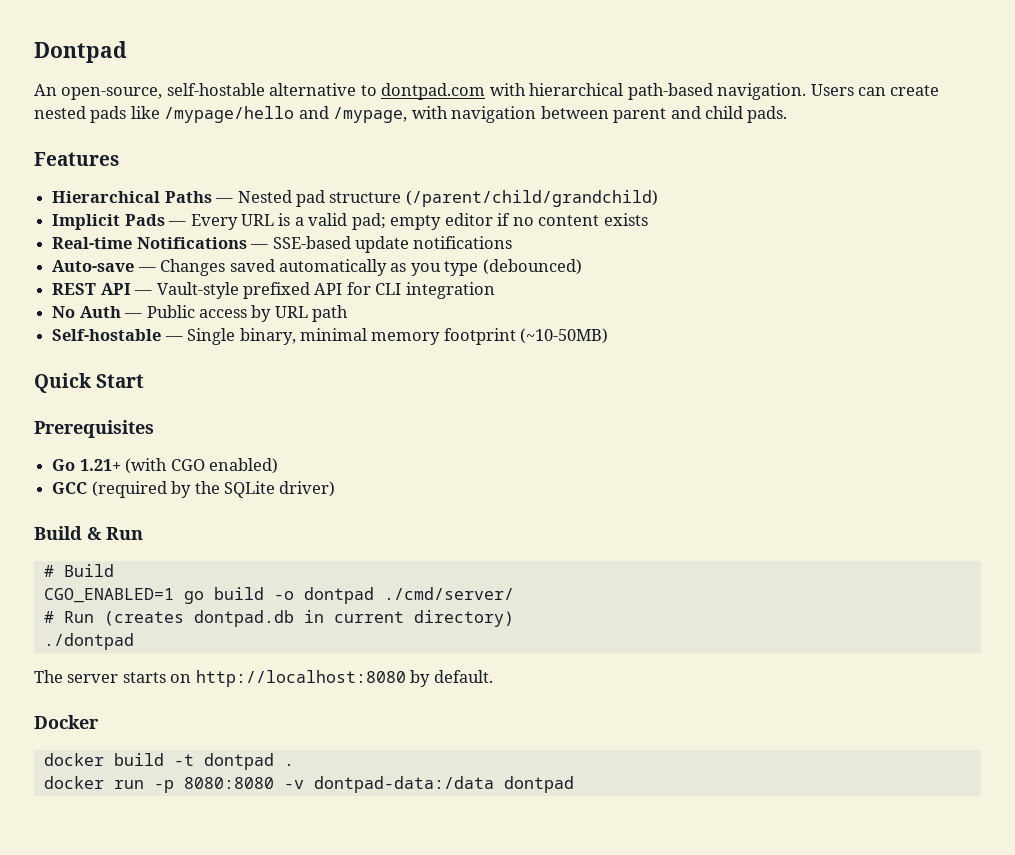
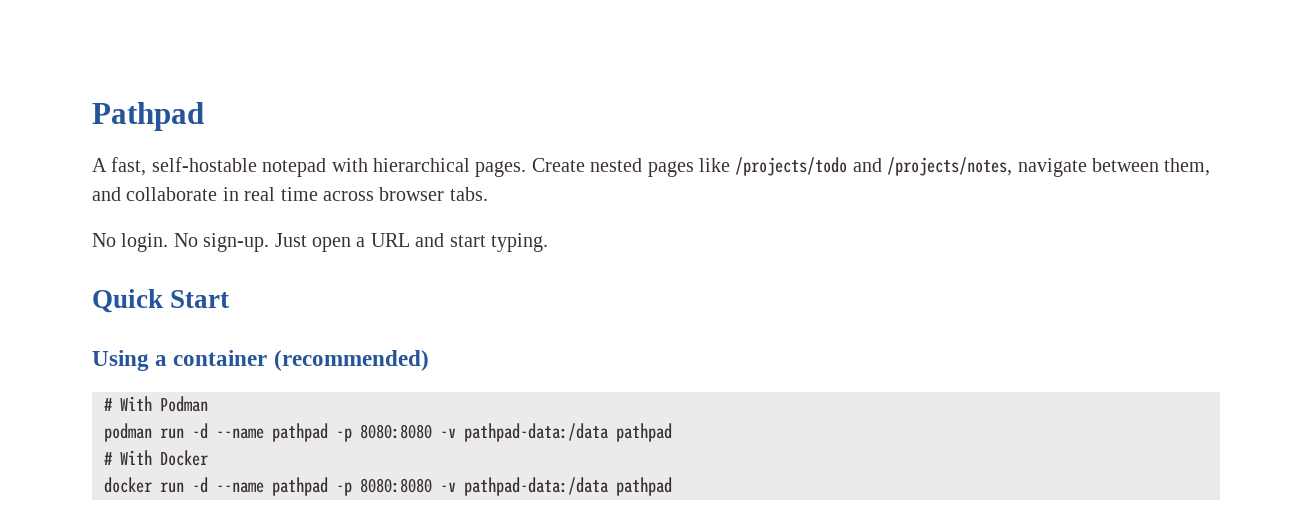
- Dontpad
- An open-source, self-hostable alternative to dontpad.com with hierarchical path-based navigation. Users can create nested pads like /mypage/hello and /mypage, with navigation between parent and child pads.
- Features
- Hierarchical Paths — Nested pad structure (/parent/child/grandchild)
- Implicit Pads — Every URL is a valid pad; empty editor if no content exists
- Real-time Notifications — SSE-based update notifications
- Auto-save — Changes saved automatically as you type (debounced)
- REST API — Vault-style prefixed API for CLI integration
- No Auth — Public access by URL path
- Self-hostable — Single binary, minimal memory footprint (~10-50MB)
+ Pathpad
+ A fast, self-hostable notepad with hierarchical pages. Create nested pages like /projects/todo and /projects/notes, navigate between them, and collaborate in real time across browser tabs.
+ No login. No sign-up. Just open a URL and start typing.
  Quick Start
- Prerequisites
- Go 1.21+ (with CGO enabled)
- GCC (required by the SQLite driver)
- Build & Run
- # Build
- CGO_ENABLED=1 go build -o dontpad ./cmd/server/
- # Run (creates dontpad.db in current directory)
- ./dontpad
- The server starts on http://localhost:8080 by default.
- Docker
- docker build -t dontpad .
+ Using a container (recommended)
+ # With Podman
+ podman run -d --name pathpad -p 8080:8080 -v pathpad-data:/data pathpad
+ # With Docker
- docker run -p 8080:8080 -v dontpad-data:/data dontpad
+ docker run -d --name pathpad -p 8080:8080 -v pathpad-data:/data pathpad

